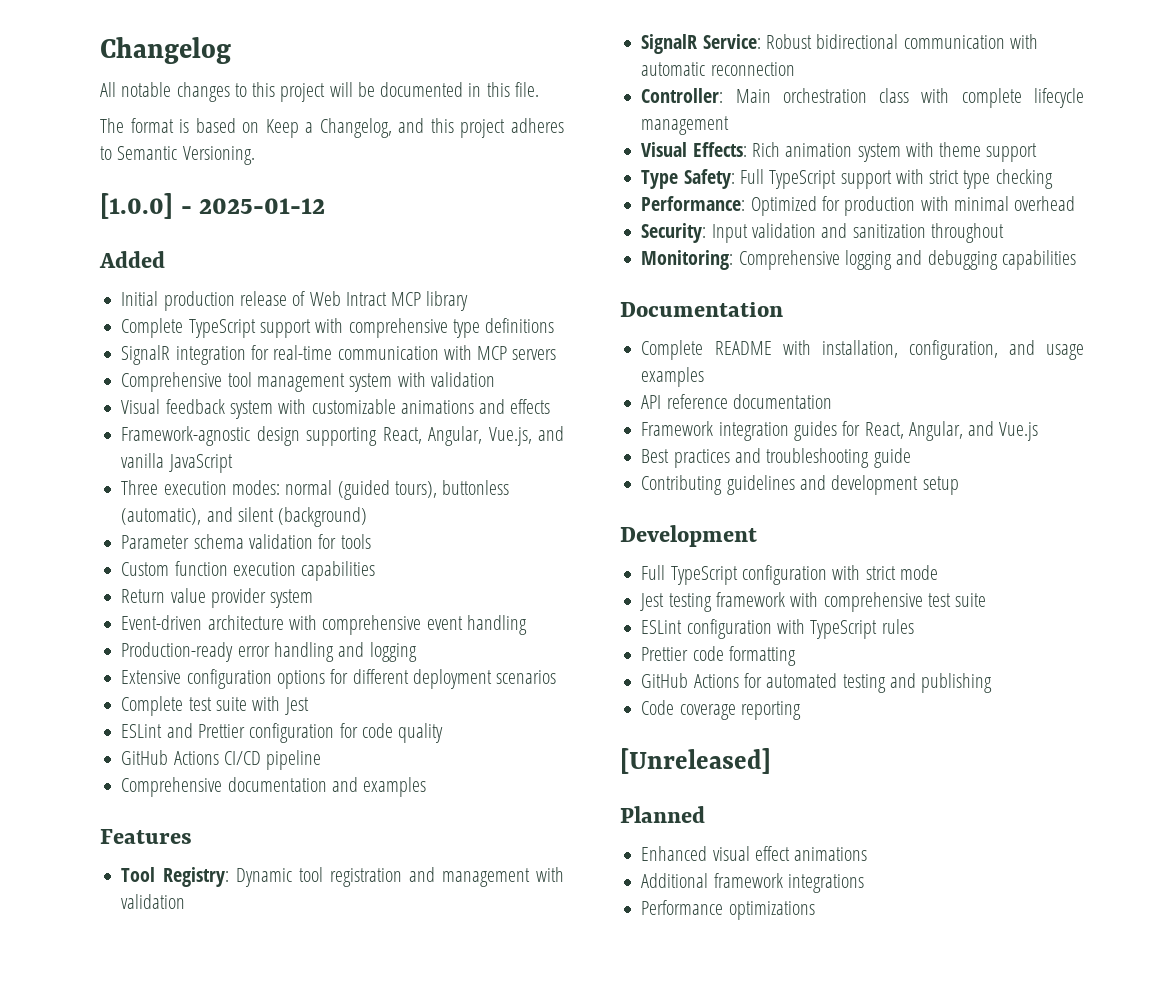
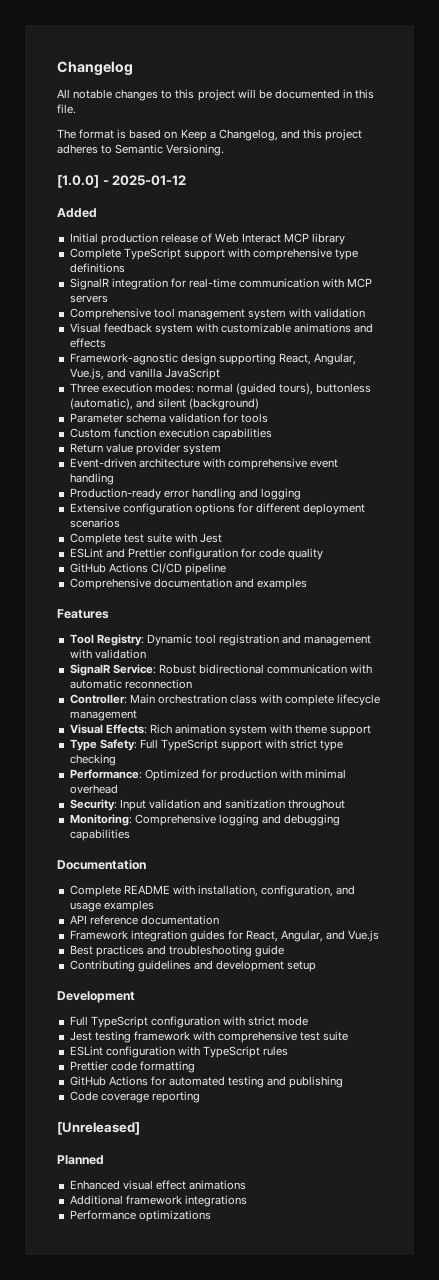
- Initial production release of Web Intract MCP library
+ Initial production release of Web Interact MCP library

